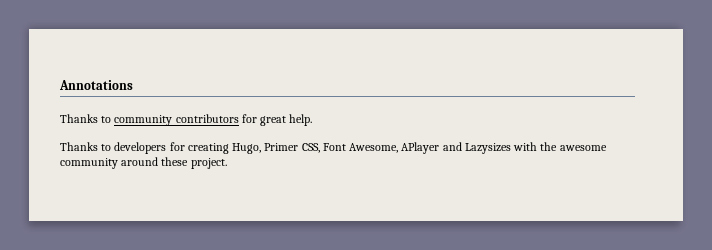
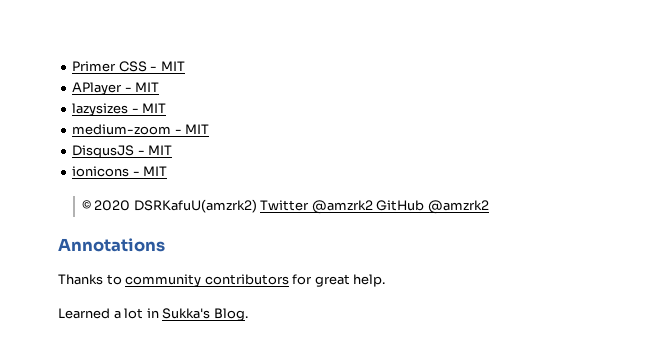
+ Primer CSS - MIT
+ APlayer - MIT
+ lazysizes - MIT
+ medium-zoom - MIT
+ DisqusJS - MIT
+ ionicons - MIT
+ © 2020 DSRKafuU(amzrk2) Twitter @amzrk2 GitHub @amzrk2
- Thanks to developers for creating Hugo, Primer CSS, Font Awesome, APlayer and Lazysizes with the awesome community around these project.
+ Learned a lot in Sukka's Blog.

